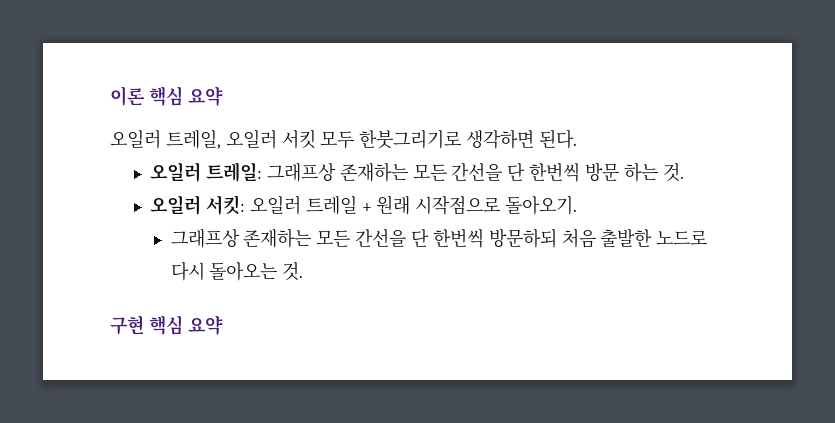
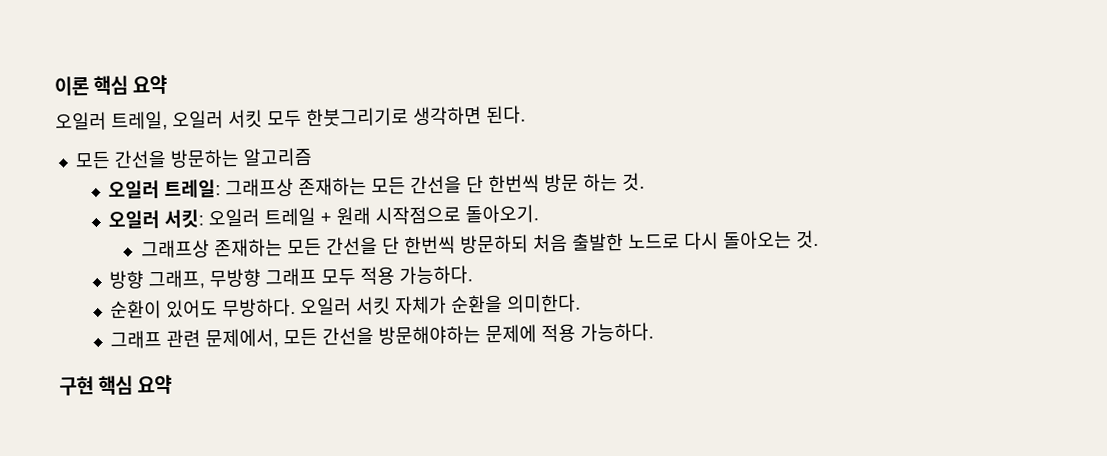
+ 모든 간선을 방문하는 알고리즘
+ 방향 그래프, 무방향 그래프 모두 적용 가능하다.
+ 순환이 있어도 무방하다. 오일러 서킷 자체가 순환을 의미한다.
+ 그래프 관련 문제에서, 모든 간선을 방문해야하는 문제에 적용 가능하다.

